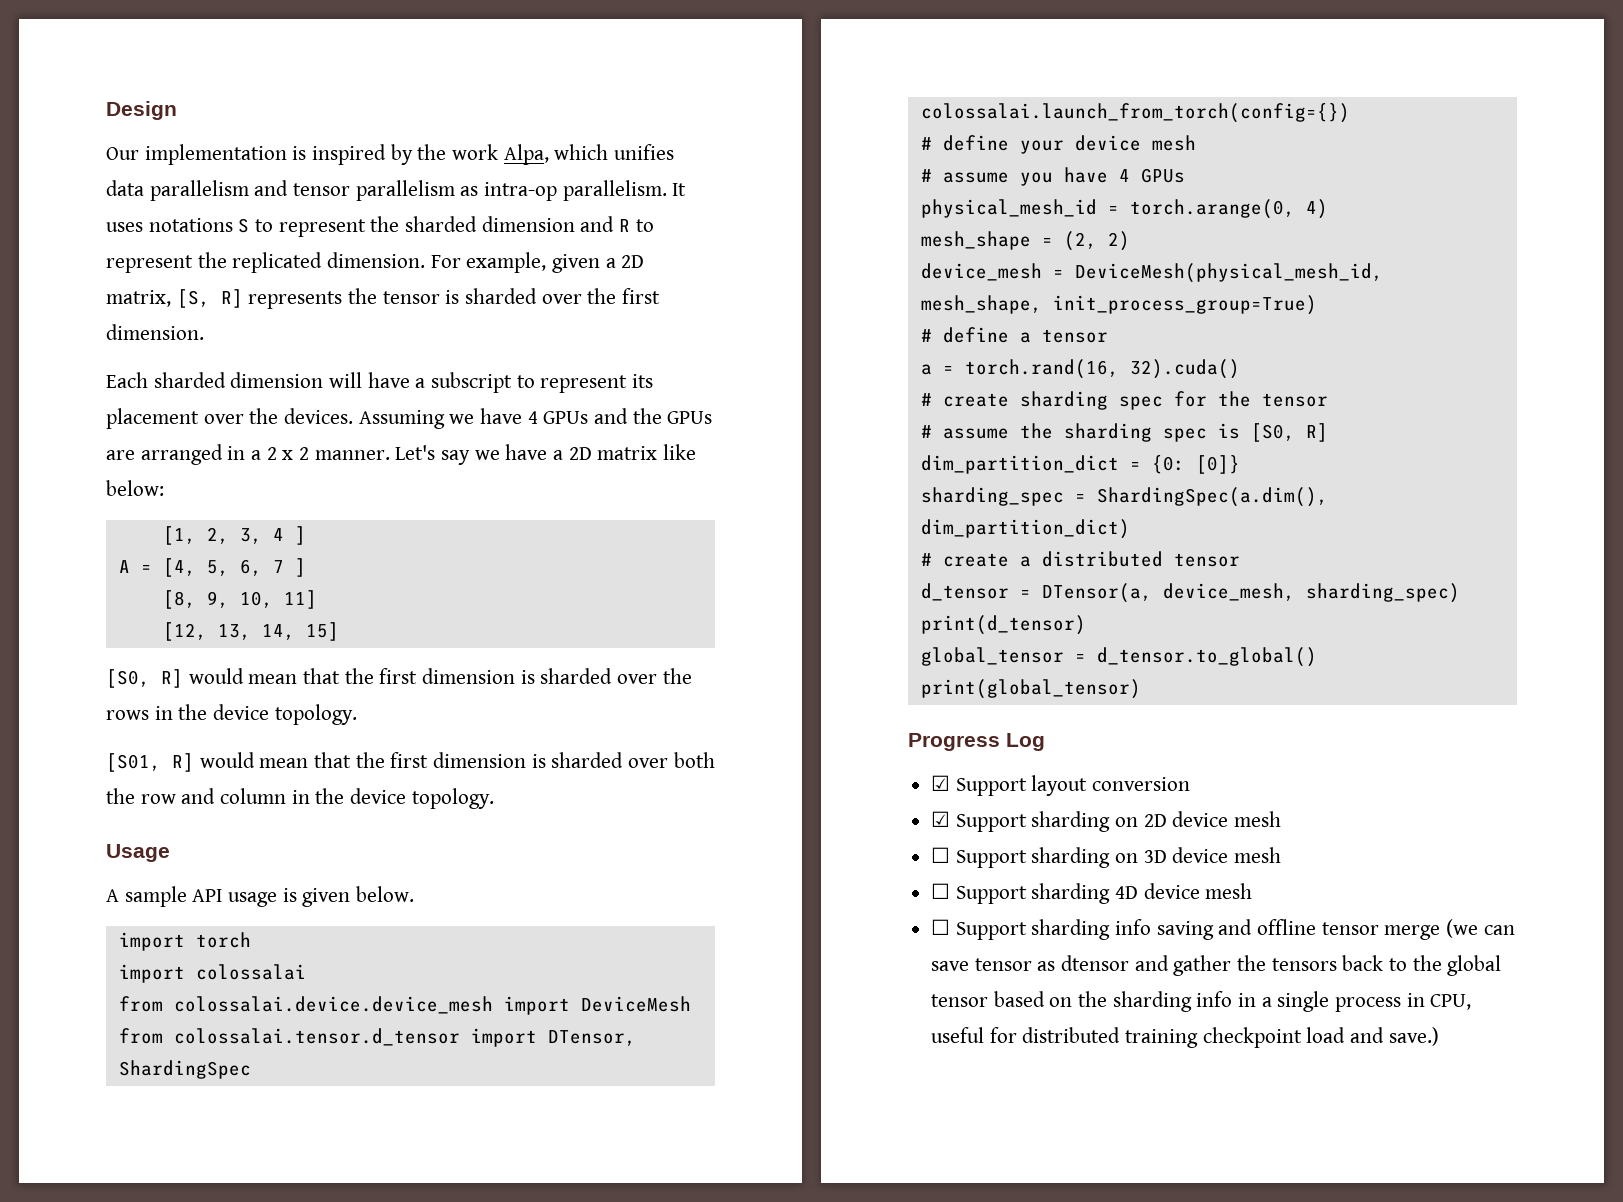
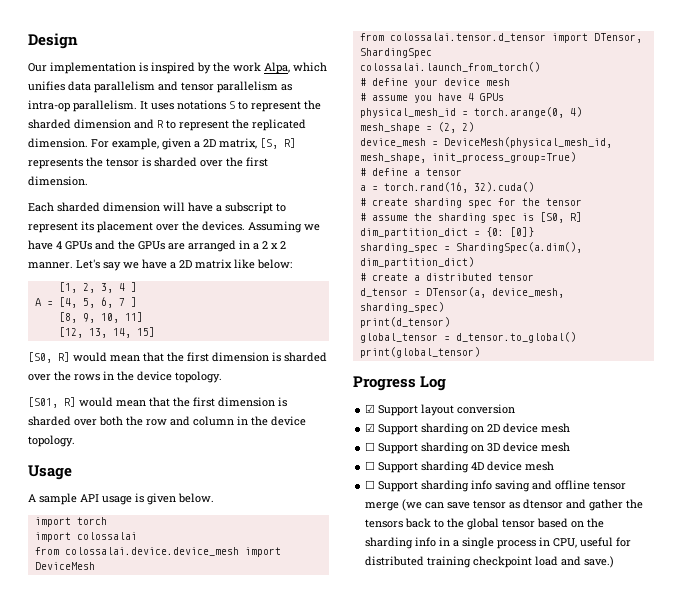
- colossalai.launch_from_torch(config={})
+ colossalai.launch_from_torch()

